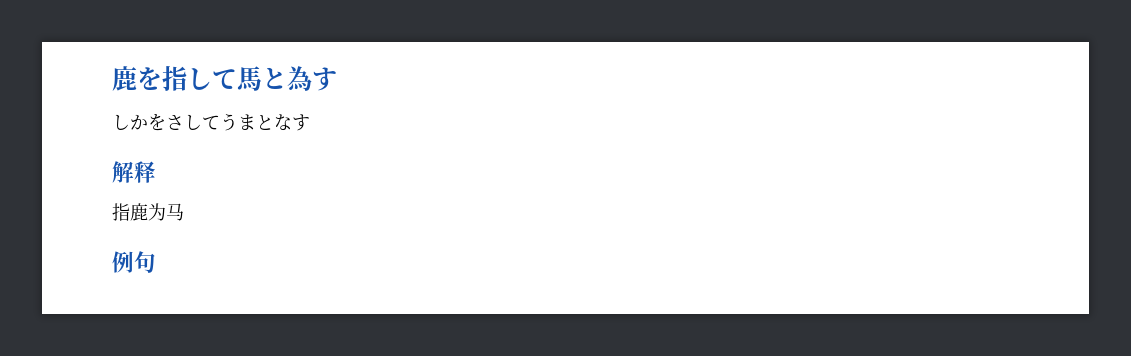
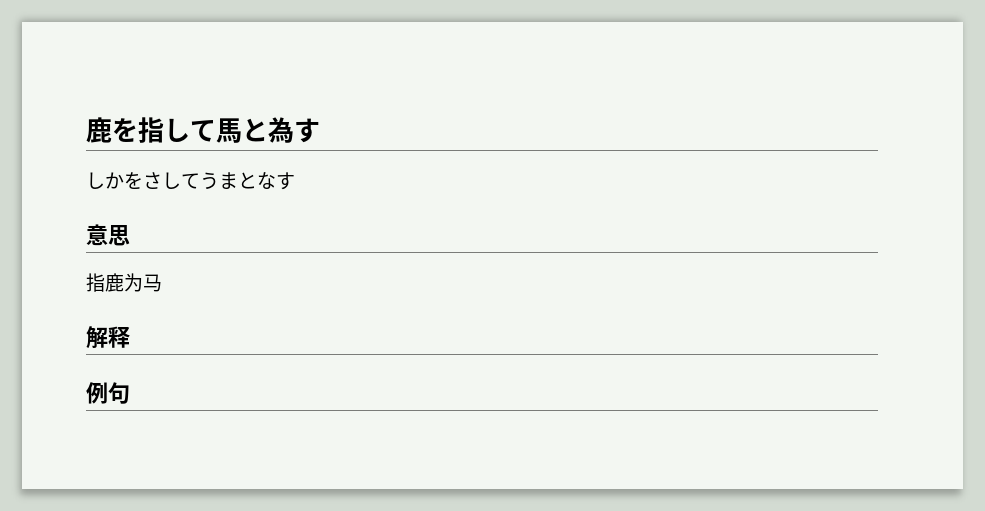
- 解释
+ 意思
+ 解释

